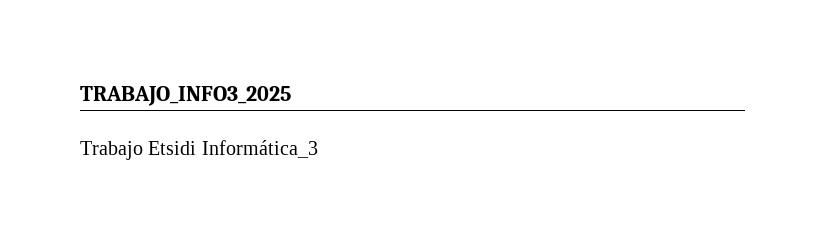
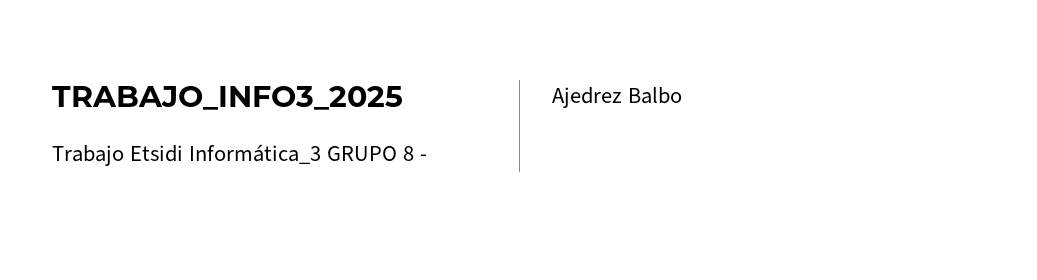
- Trabajo Etsidi Informática_3
+ Trabajo Etsidi Informática_3 GRUPO 8 - Ajedrez Balbo

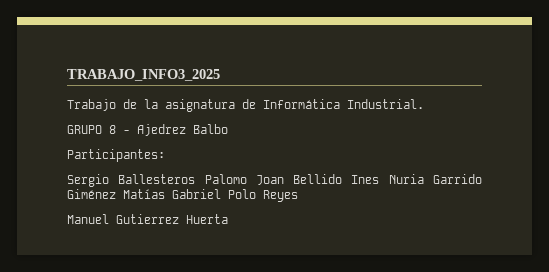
- Trabajo Etsidi Informática_3 GRUPO 8 - Ajedrez Balbo
+ Trabajo de la asignatura de Informática Industrial.
+ GRUPO 8 - Ajedrez Balbo
+ Participantes:
+ Sergio Ballesteros Palomo Joan Bellido Ines Nuria Garrido Giménez Matías Gabriel Polo Reyes
+ Manuel Gutierrez Huerta

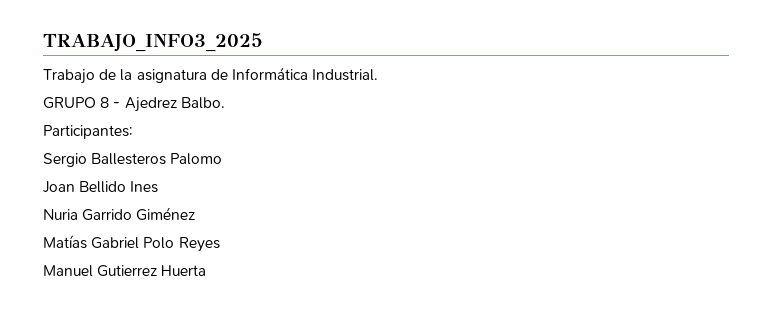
- GRUPO 8 - Ajedrez Balbo
+ GRUPO 8 - Ajedrez Balbo.
- Sergio Ballesteros Palomo Joan Bellido Ines Nuria Garrido Giménez Matías Gabriel Polo Reyes
+ Sergio Ballesteros Palomo
+ Joan Bellido Ines
+ Nuria Garrido Giménez
+ Matías Gabriel Polo Reyes

